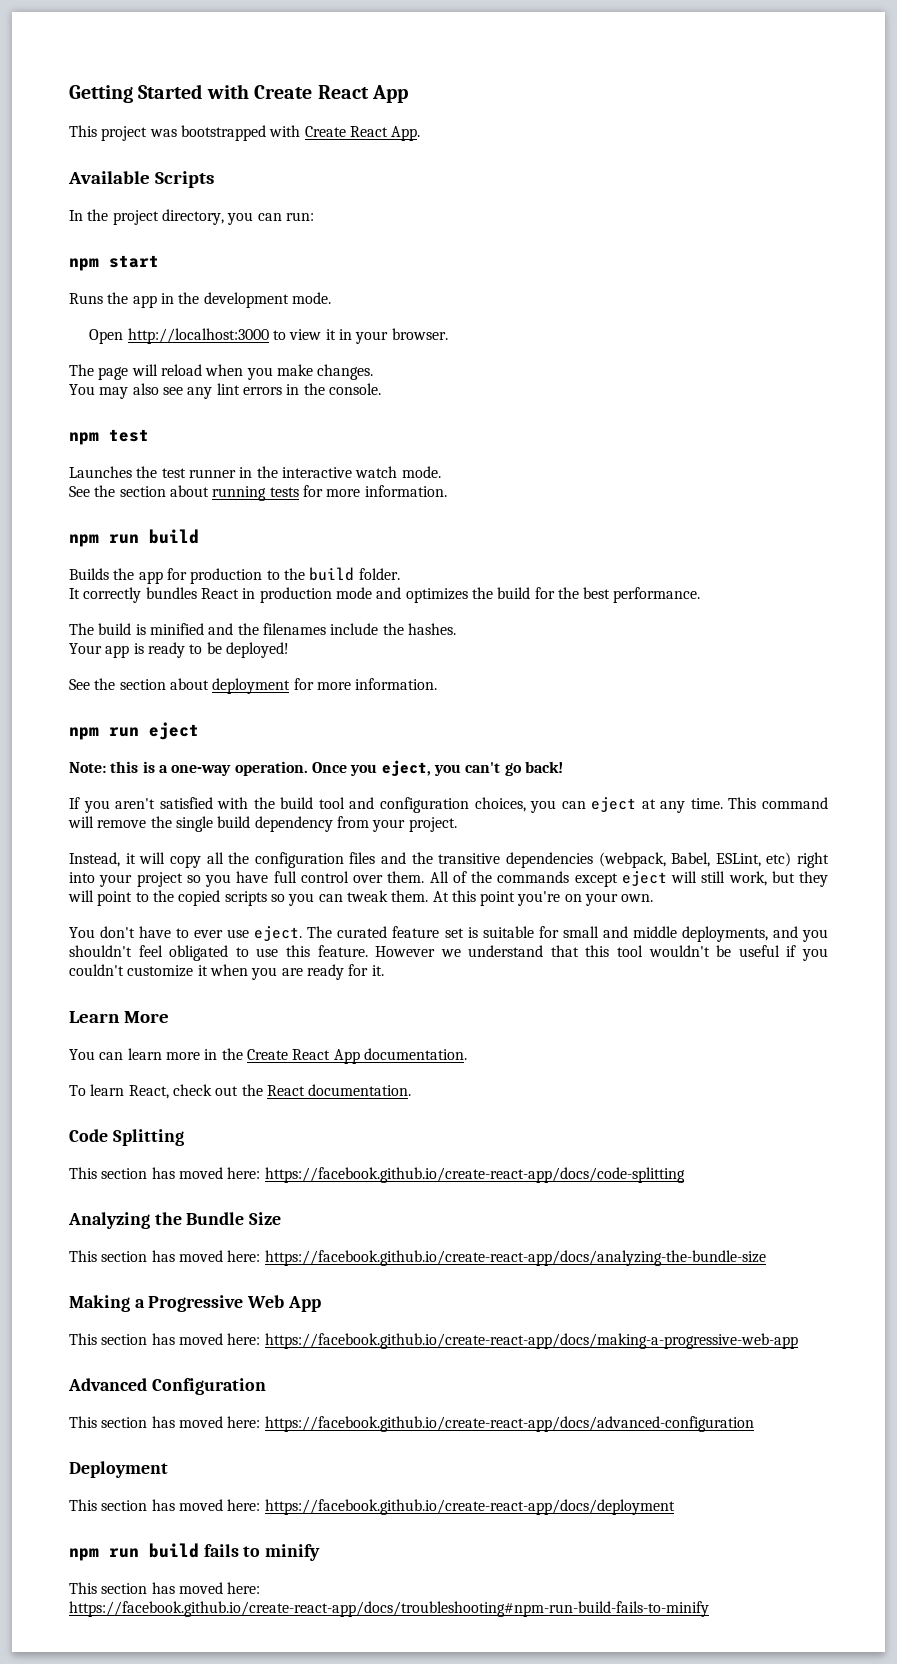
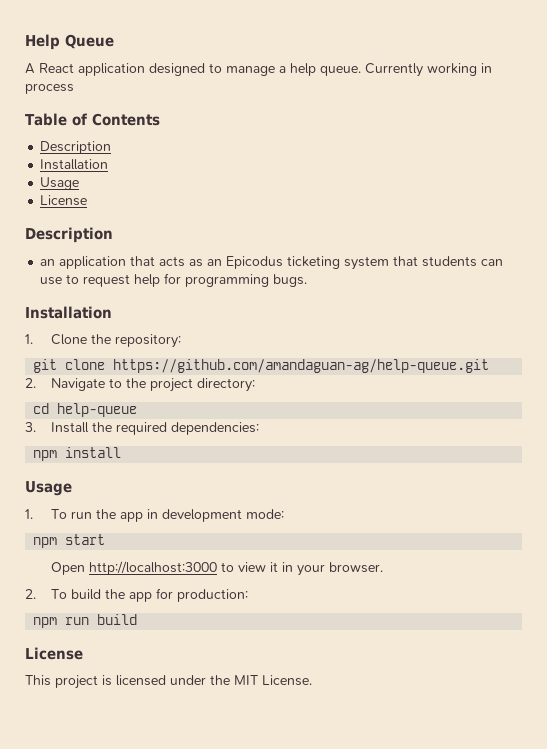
- Getting Started with Create React App
- This project was bootstrapped with Create React App.
- Available Scripts
- In the project directory, you can run:
+ Help Queue
+ A React application designed to manage a help queue. Currently working in process
+ Table of Contents
+ Description
+ Installation
+ Usage
+ License
+ Description
+ an application that acts as an Epicodus ticketing system that students can use to request help for programming bugs.
+ Installation
+ 1. Clone the repository:
+ git clone https://github.com/amandaguan-ag/help-queue.git
+ 2. Navigate to the project directory:
+ cd help-queue
+ 3. Install the required dependencies:
+ npm install
+ Usage
+ 1. To run the app in development mode:
  npm start
- Runs the app in the development mode.
- The page will reload when you make changes.
- You may also see any lint errors in the console.
- npm test
- Launches the test runner in the interactive watch mode.
- See the section about running tests for more information.
+ 2. To build the app for production:
  npm run build
- Builds the app for production to the build folder.
- It correctly bundles React in production mode and optimizes the build for the best performance.
- The build is minified and the filenames include the hashes.
- Your app is ready to be deployed!
- See the section about deployment for more information.
- npm run eject
- Note: this is a one-way operation. Once you eject, you can't go back!
- If you aren't satisfied with the build tool and configuration choices, you can eject at any time. This command will remove the single build dependency from your project.
- Instead, it will copy all the configuration files and the transitive dependencies (webpack, Babel, ESLint, etc) right into your project so you have full control over them. All of the commands except eject will still work, but they will point to the copied scripts so you can tweak them. At this point you're on your own.
- You don't have to ever use eject. The curated feature set is suitable for small and middle deployments, and you shouldn't feel obligated to use this feature. However we understand that this tool wouldn't be useful if you couldn't customize it when you are ready for it.
- Learn More
- You can learn more in the Create React App documentation.
- To learn React, check out the React documentation.
- Code Splitting
- This section has moved here: https://facebook.github.io/create-react-app/docs/code-splitting
- Analyzing the Bundle Size
- This section has moved here: https://facebook.github.io/create-react-app/docs/analyzing-the-bundle-size
- Making a Progressive Web App
- This section has moved here: https://facebook.github.io/create-react-app/docs/making-a-progressive-web-app
- Advanced Configuration
- This section has moved here: https://facebook.github.io/create-react-app/docs/advanced-configuration
- Deployment
- This section has moved here: https://facebook.github.io/create-react-app/docs/deployment
- npm run build fails to minify
- This section has moved here: https://facebook.github.io/create-react-app/docs/troubleshooting#npm-run-build-fails-to-minify
+ License
+ This project is licensed under the MIT License.

